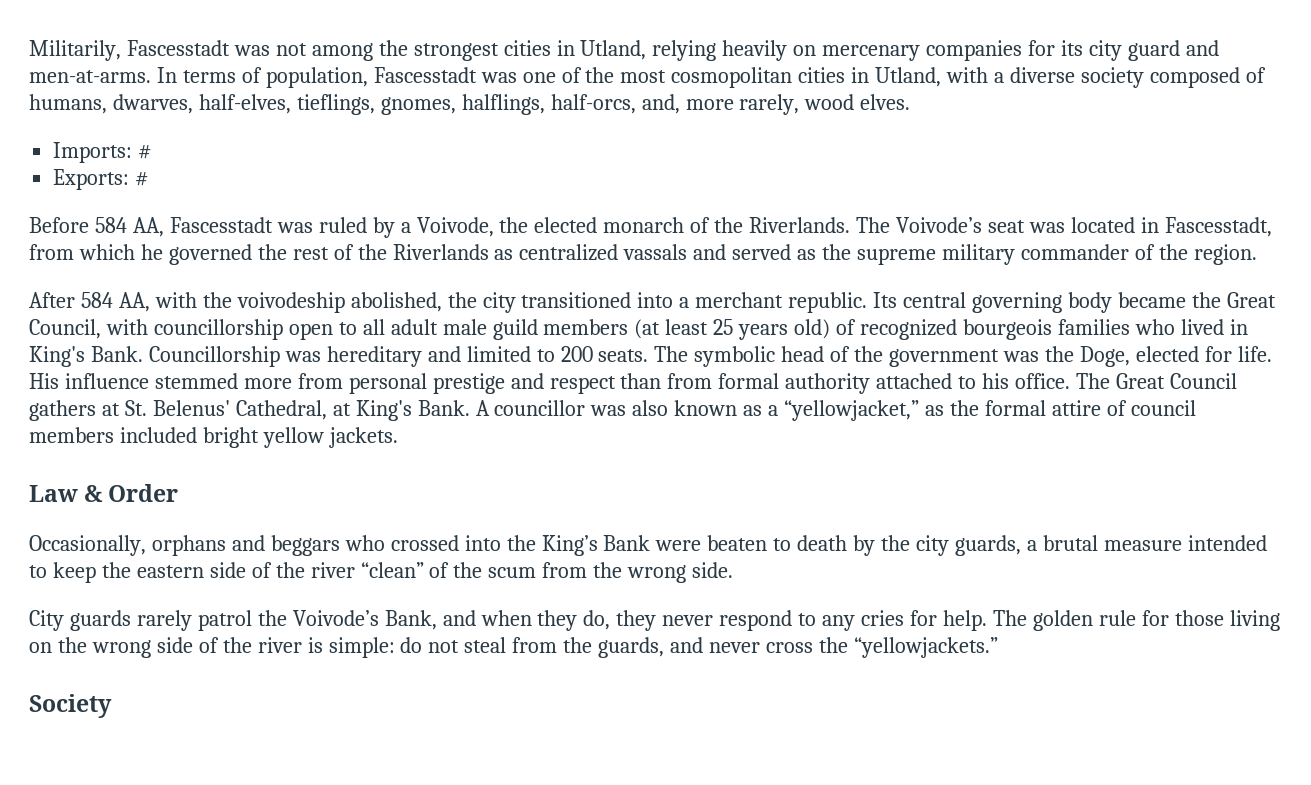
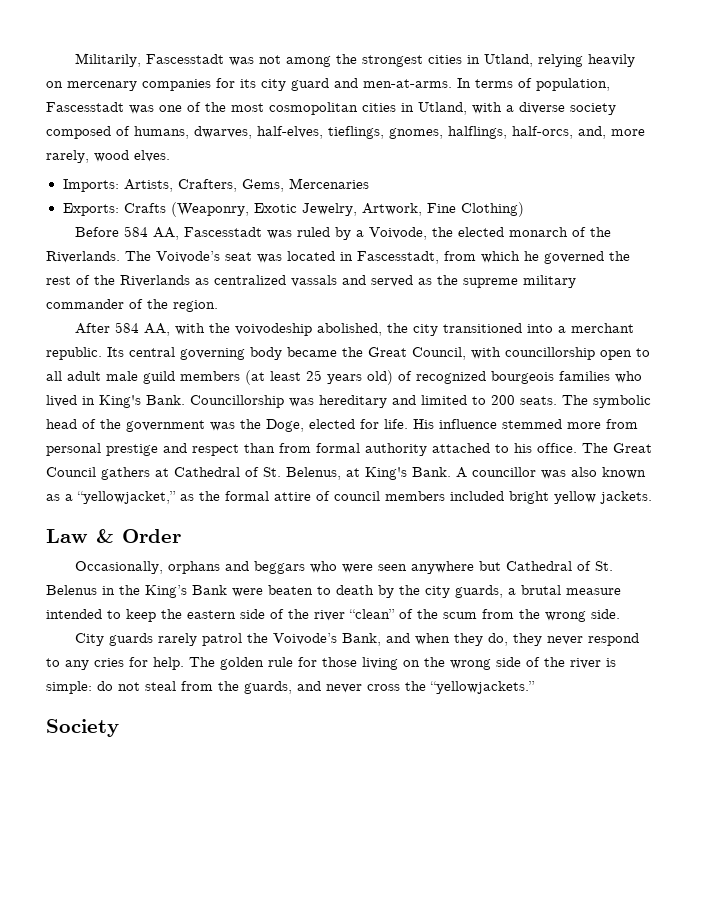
- Imports: #
- Exports: #
+ Imports: Artists, Crafters, Gems, Mercenaries
+ Exports: Crafts (Weaponry, Exotic Jewelry, Artwork, Fine Clothing)
- The Great Council gathers at St. Belenus' Cathedral, at King's Bank.
+ The Great Council gathers at Cathedral of St. Belenus, at King's Bank.
- Occasionally, orphans and beggars who crossed into the King’s Bank were beaten to death by the city guards, a brutal measure intended to keep the eastern side of the river “clean” of the scum from the wrong side.
+ Occasionally, orphans and beggars who were seen anywhere but Cathedral of St. Belenus in the King’s Bank were beaten to death by the city guards, a brutal measure intended to keep the eastern side of the river “clean” of the scum from the wrong side.

